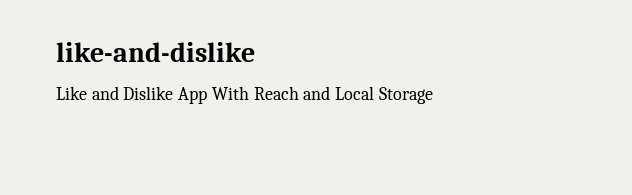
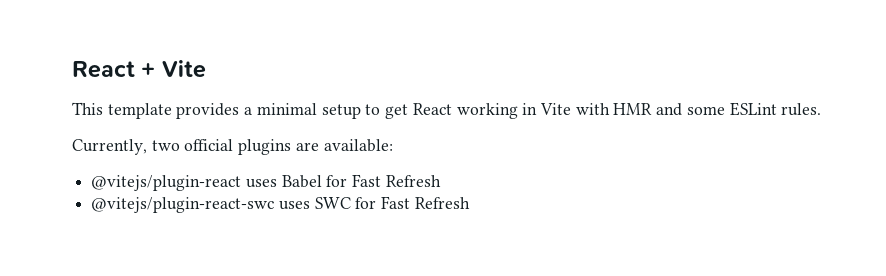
- like-and-dislike
- Like and Dislike App With Reach and Local Storage
+ React + Vite
+ This template provides a minimal setup to get React working in Vite with HMR and some ESLint rules.
+ Currently, two official plugins are available:
+ @vitejs/plugin-react uses Babel for Fast Refresh
+ @vitejs/plugin-react-swc uses SWC for Fast Refresh

